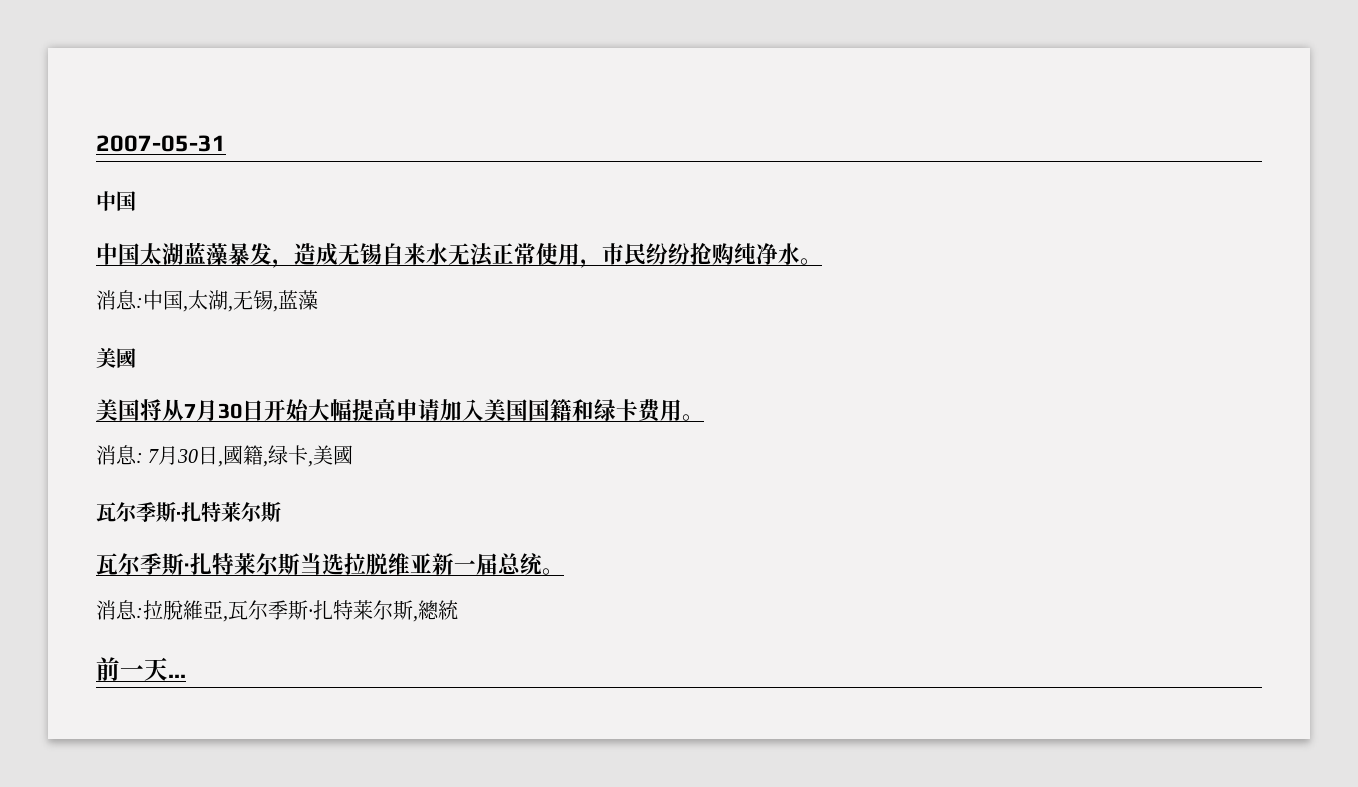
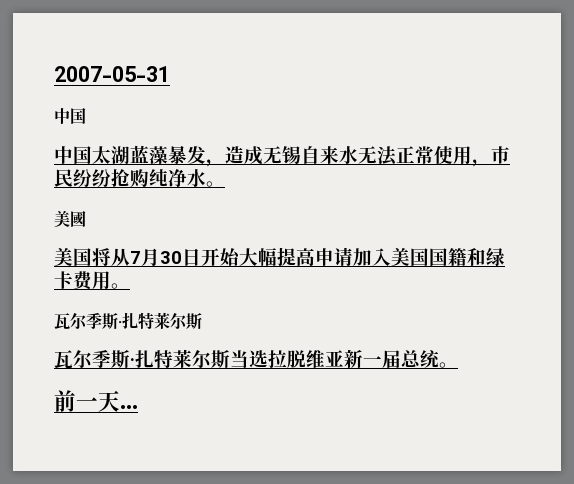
- 消息:中国,太湖,无锡,蓝藻
- 消息: 7月30日,國籍,绿卡,美國
- 消息:拉脫維亞,瓦尔季斯·扎特莱尔斯,總統

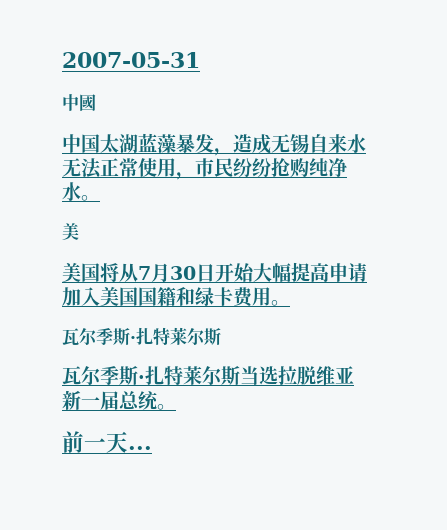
  2007-05-31
- 中国
+ 中國
  中国太湖蓝藻暴发，造成无锡自来水无法正常使用，市民纷纷抢购纯净水。
- 美國
+ 美

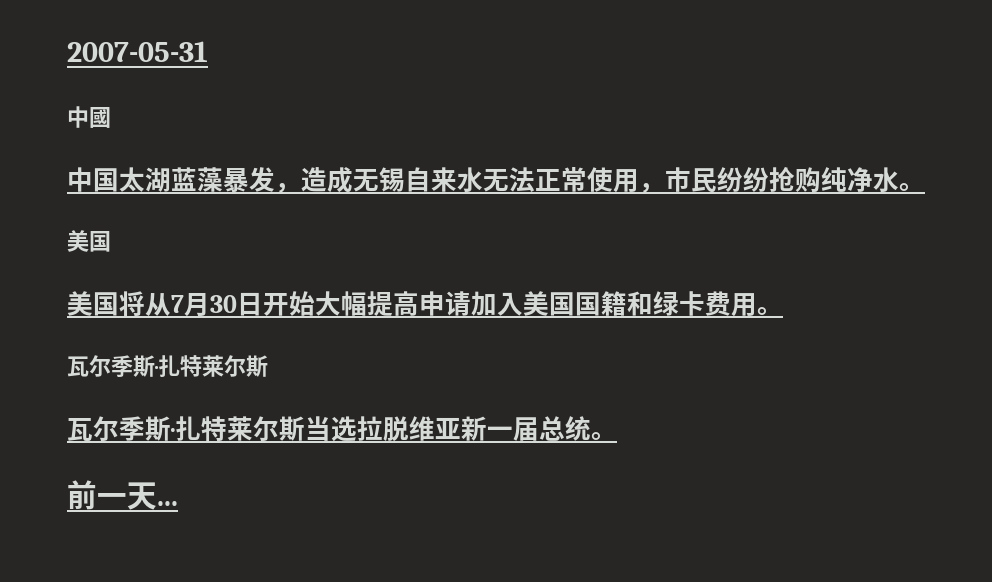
  中国太湖蓝藻暴发，造成无锡自来水无法正常使用，市民纷纷抢购纯净水。
- 美
+ 美国

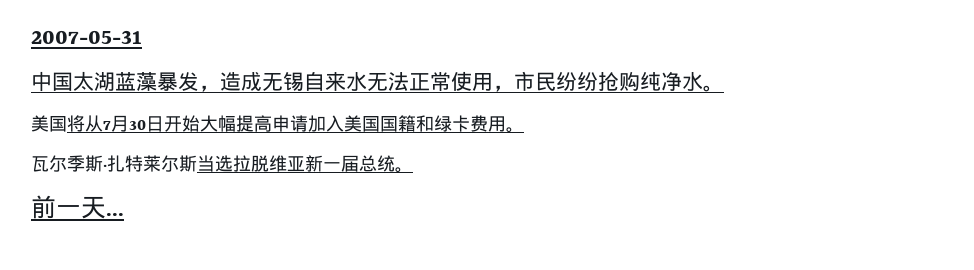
- 中國
  中国太湖蓝藻暴发，造成无锡自来水无法正常使用，市民纷纷抢购纯净水。
- 美国
  美国将从7月30日开始大幅提高申请加入美国国籍和绿卡费用。
- 瓦尔季斯·扎特莱尔斯

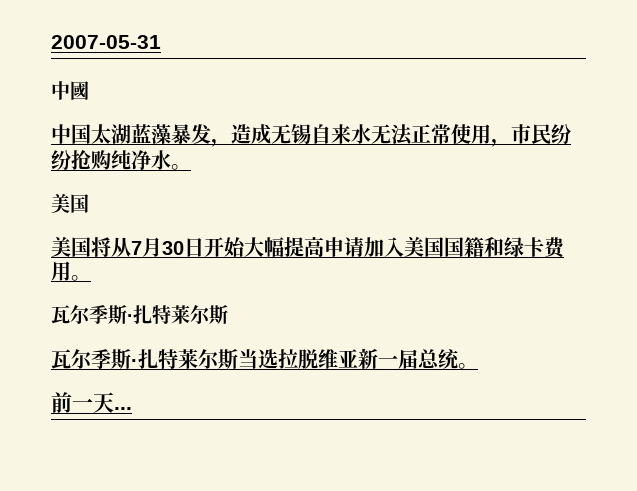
+ 中國
  中国太湖蓝藻暴发，造成无锡自来水无法正常使用，市民纷纷抢购纯净水。
+ 美国
  美国将从7月30日开始大幅提高申请加入美国国籍和绿卡费用。
+ 瓦尔季斯·扎特莱尔斯

